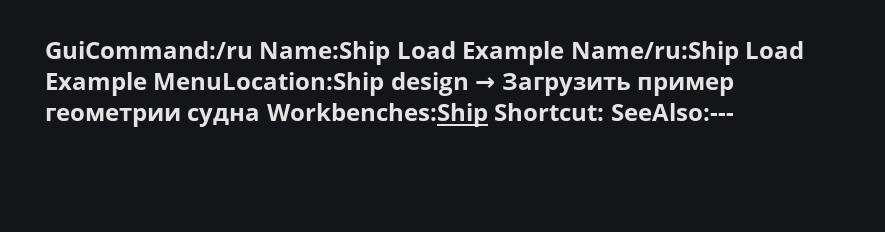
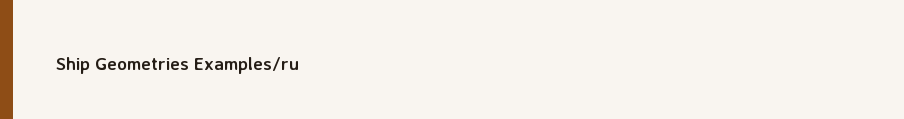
- GuiCommand:/ru Name:Ship Load Example Name/ru:Ship Load Example MenuLocation:Ship design → Загрузить пример геометрии судна Workbenches:Ship Shortcut: SeeAlso:---
+ Ship Geometries Examples/ru

